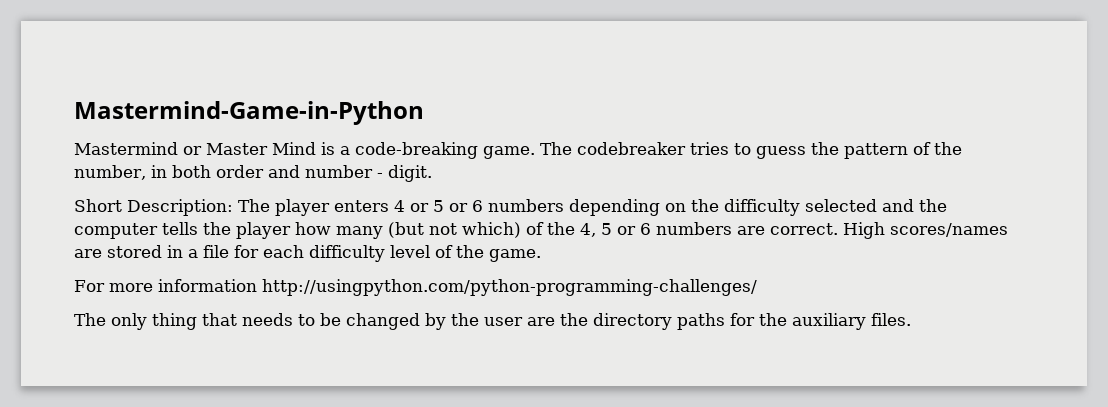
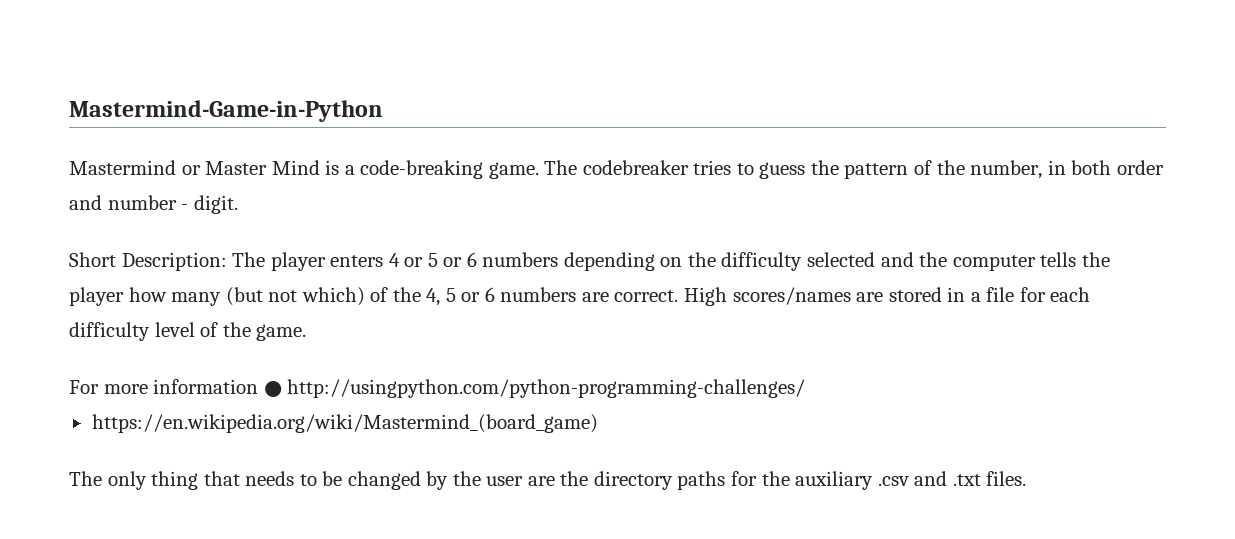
- For more information http://usingpython.com/python-programming-challenges/
+ For more information ● http://usingpython.com/python-programming-challenges/
+ https://en.wikipedia.org/wiki/Mastermind_(board_game)
- The only thing that needs to be changed by the user are the directory paths for the auxiliary files.
+ The only thing that needs to be changed by the user are the directory paths for the auxiliary .csv and .txt files.

